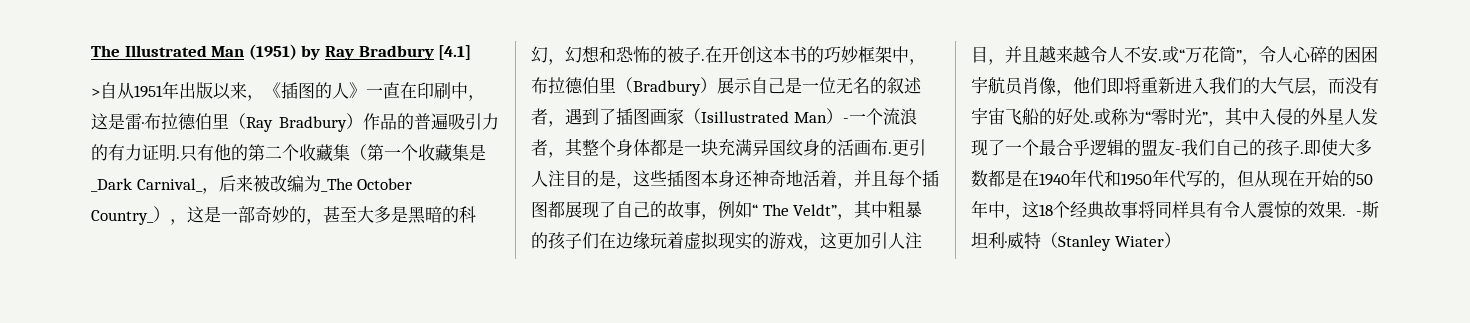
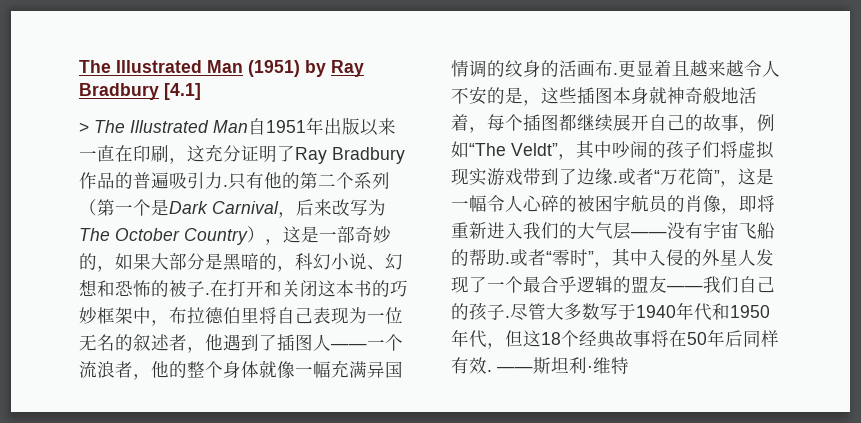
- >自从1951年出版以来，《插图的人》一直在印刷中，这是雷·布拉德伯里（Ray Bradbury）作品的普遍吸引力的有力证明.
+ > The Illustrated Man自1951年出版以来一直在印刷，这充分证明了Ray Bradbury作品的普遍吸引力.
- 只有他的第二个收藏集（第一个收藏集是_Dark Carnival_，后来被改编为_The October Country_），这是一部奇妙的，甚至大多是黑暗的科幻，幻想和恐怖的被子.
+ 只有他的第二个系列（第一个是Dark Carnival，后来改写为The October Country），这是一部奇妙的，如果大部分是黑暗的，科幻小说、幻想和恐怖的被子.
- 在开创这本书的巧妙框架中，布拉德伯里（Bradbury）展示自己是一位无名的叙述者，遇到了插图画家（Isillustrated Man）-一个流浪者，其整个身体都是一块充满异国纹身的活画布.
+ 在打开和关闭这本书的巧妙框架中，布拉德伯里将自己表现为一位无名的叙述者，他遇到了插图人——一个流浪者，他的整个身体就像一幅充满异国情调的纹身的活画布.
- 更引人注目的是，这些插图本身还神奇地活着，并且每个插图都展现了自己的故事，例如“ The Veldt”，其中粗暴的孩子们在边缘玩着虚拟现实的游戏，这更加引人注目，并且越来越令人不安.或“万花筒”，令人心碎的困困宇航员肖像，他们即将重新进入我们的大气层，而没有宇宙飞船的好处.或称为“零时光”，其中入侵的外星人发现了一个最合乎逻辑的盟友-我们自己的孩子.
+ 更显着且越来越令人不安的是，这些插图本身就神奇般地活着，每个插图都继续展开自己的故事，例如“The Veldt”，其中吵闹的孩子们将虚拟现实游戏带到了边缘.或者“万花筒”，这是一幅令人心碎的被困宇航员的肖像，即将重新进入我们的大气层——没有宇宙飞船的帮助.或者“零时”，其中入侵的外星人发现了一个最合乎逻辑的盟友——我们自己的孩子.
- 即使大多数都是在1940年代和1950年代写的，但从现在开始的50年中，这18个经典故事将同样具有令人震惊的效果. -斯坦利·威特（Stanley Wiater）
+ 尽管大多数写于1940年代和1950年代，但这18个经典故事将在50年后同样有效. ——斯坦利·维特

